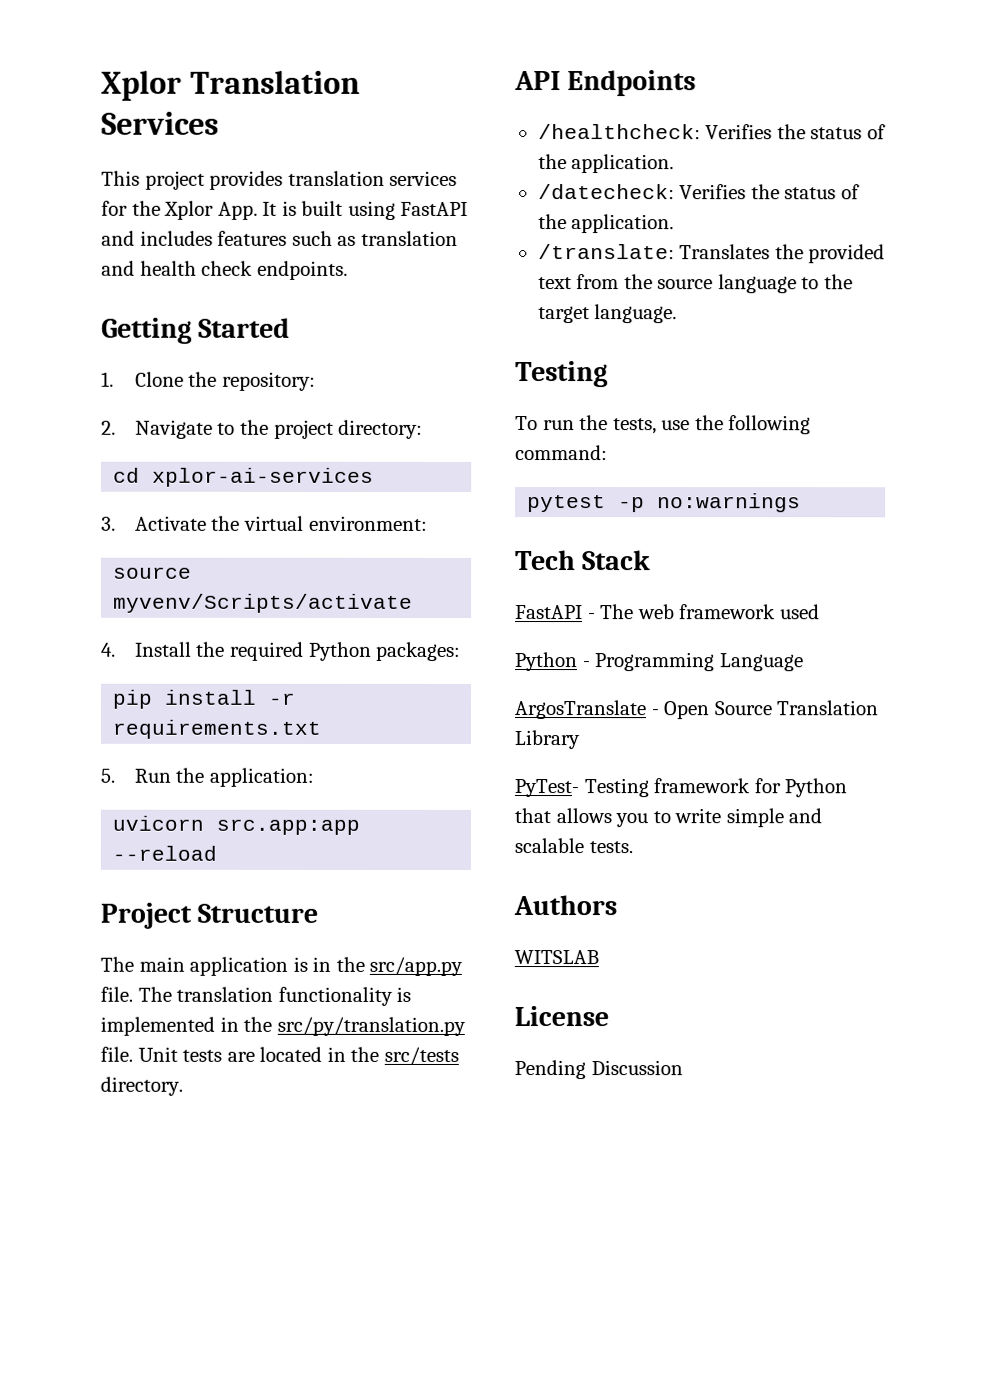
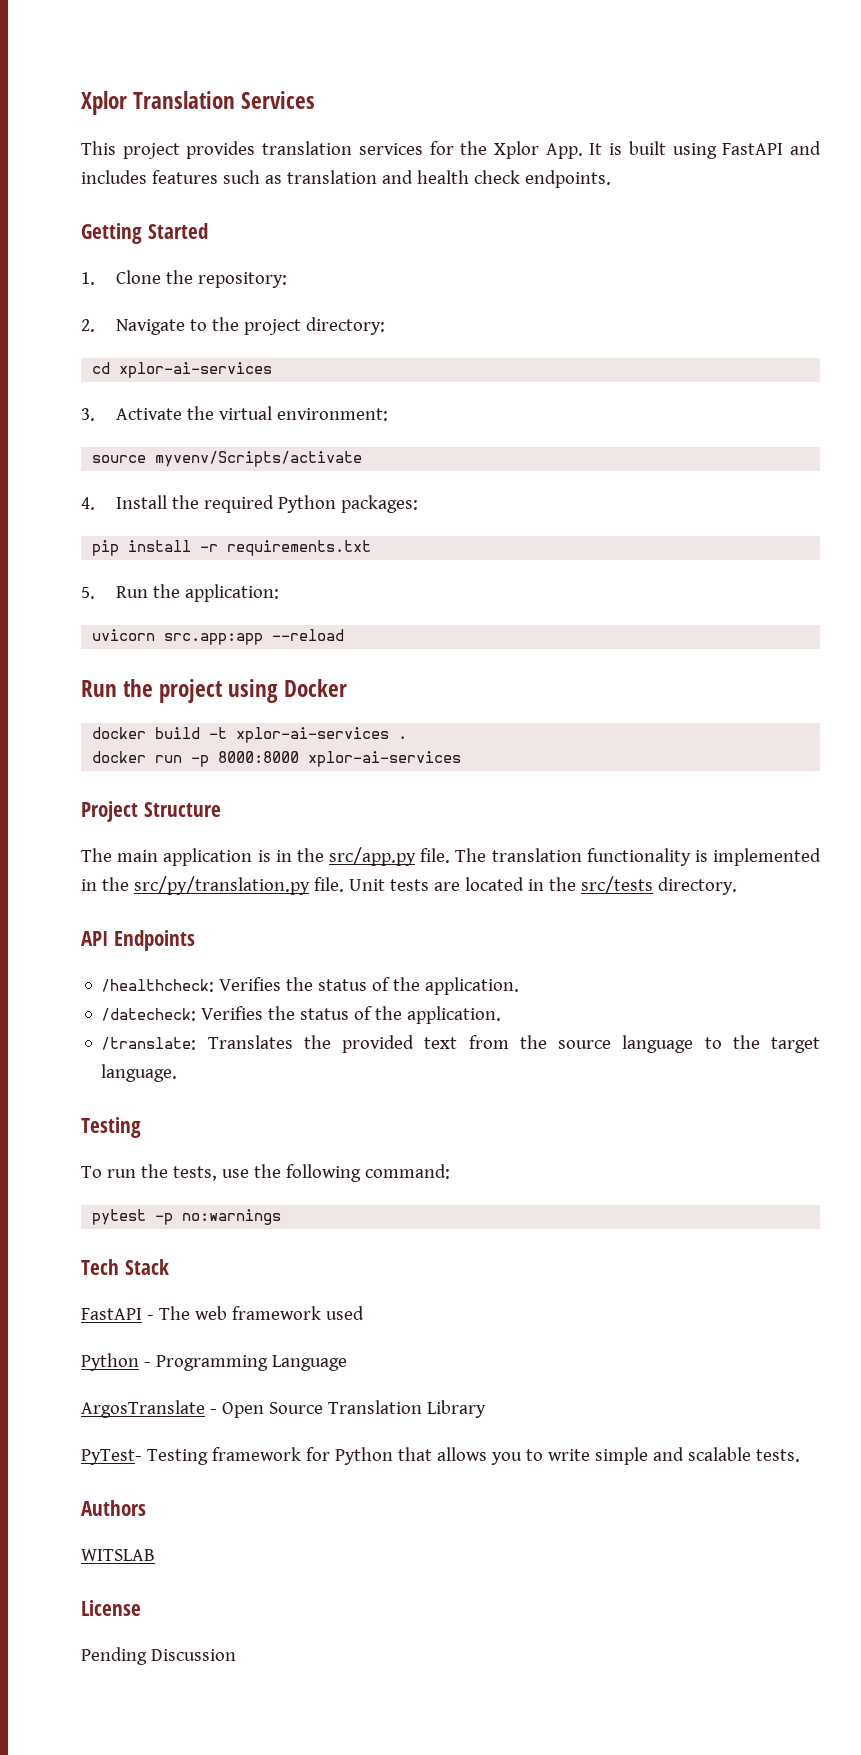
+ Run the project using Docker
+ docker build -t xplor-ai-services .
+ docker run -p 8000:8000 xplor-ai-services

